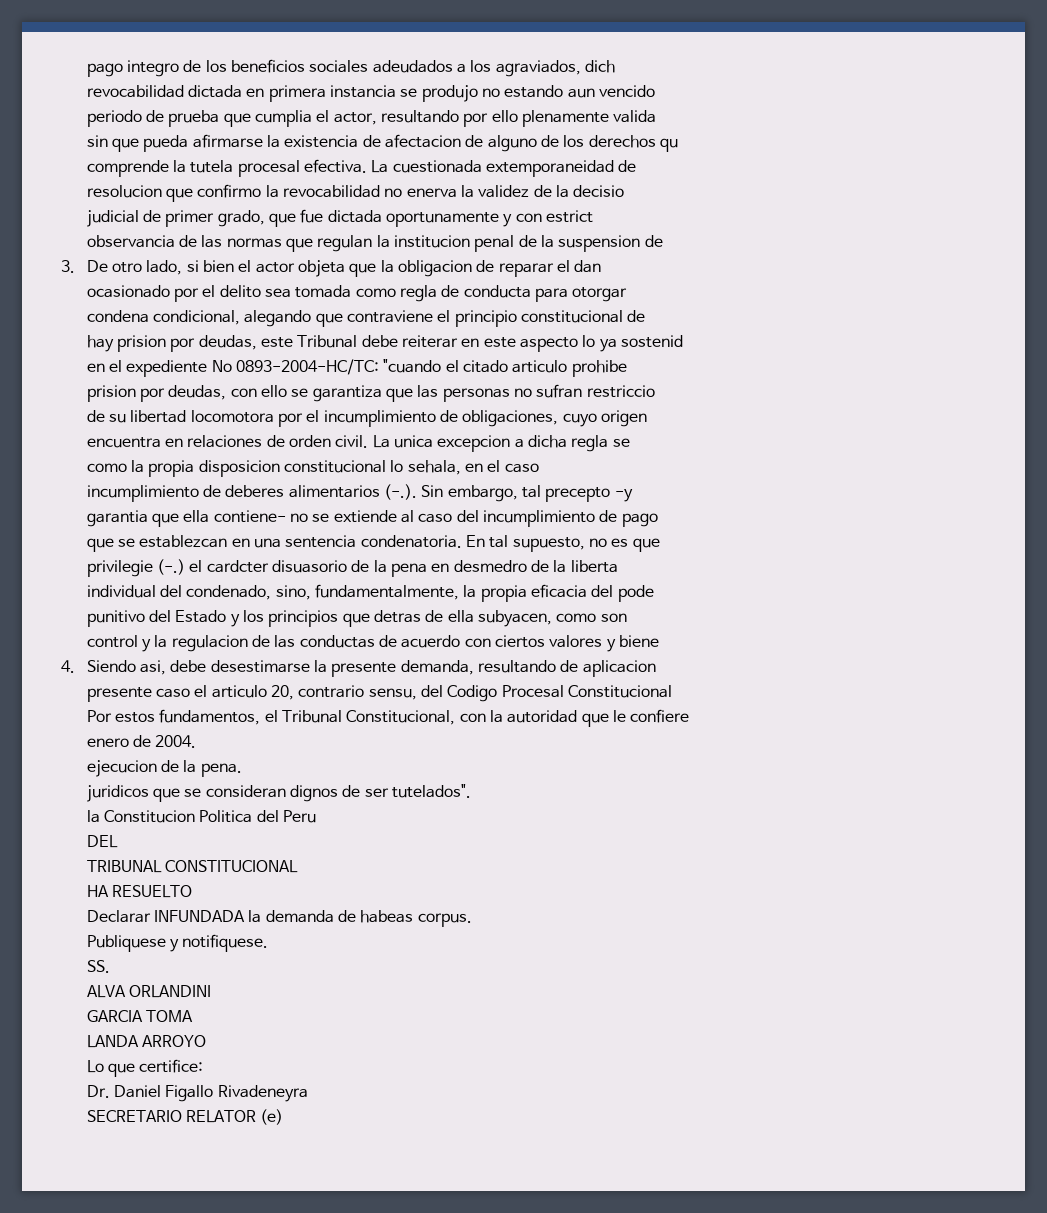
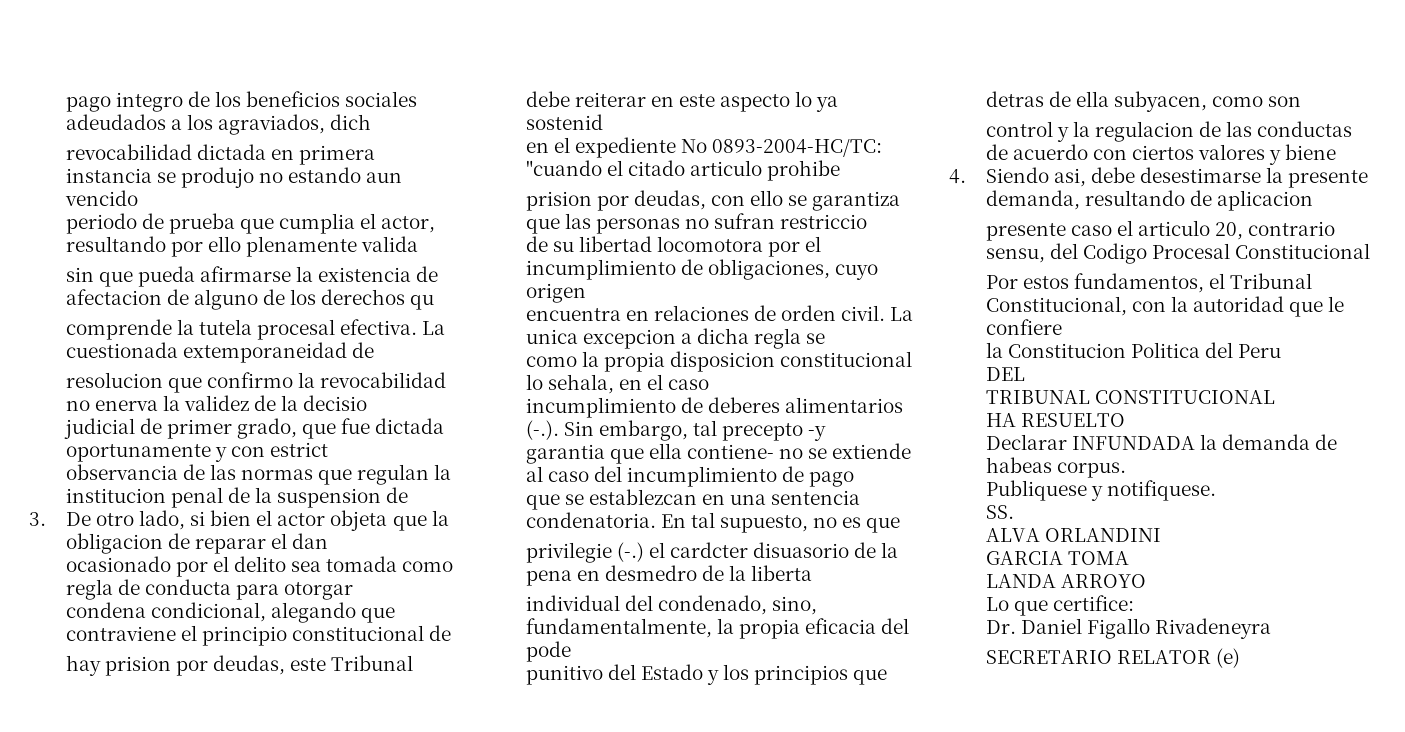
- enero de 2004.
- ejecucion de la pena.
- juridicos que se consideran dignos de ser tutelados".

